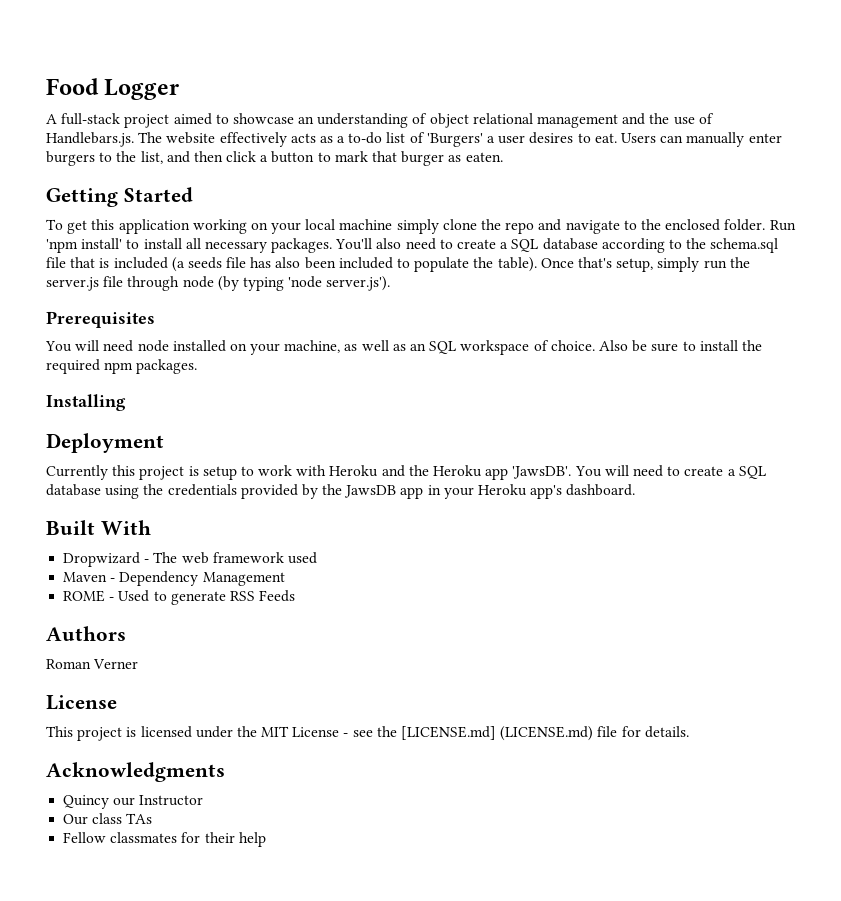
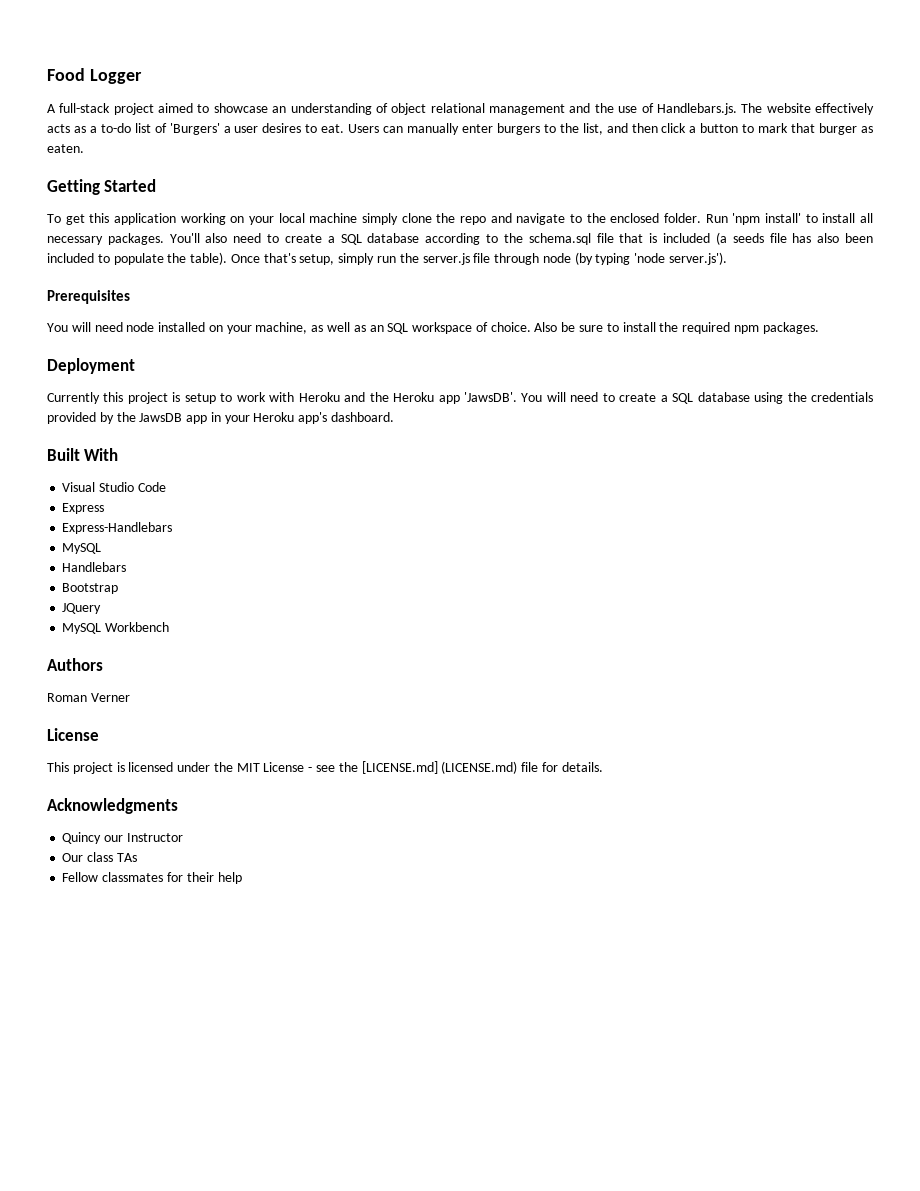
- Installing
- Dropwizard - The web framework used
- Maven - Dependency Management
- ROME - Used to generate RSS Feeds
+ Visual Studio Code
+ Express
+ Express-Handlebars
+ MySQL
+ Handlebars
+ Bootstrap
+ JQuery
+ MySQL Workbench

